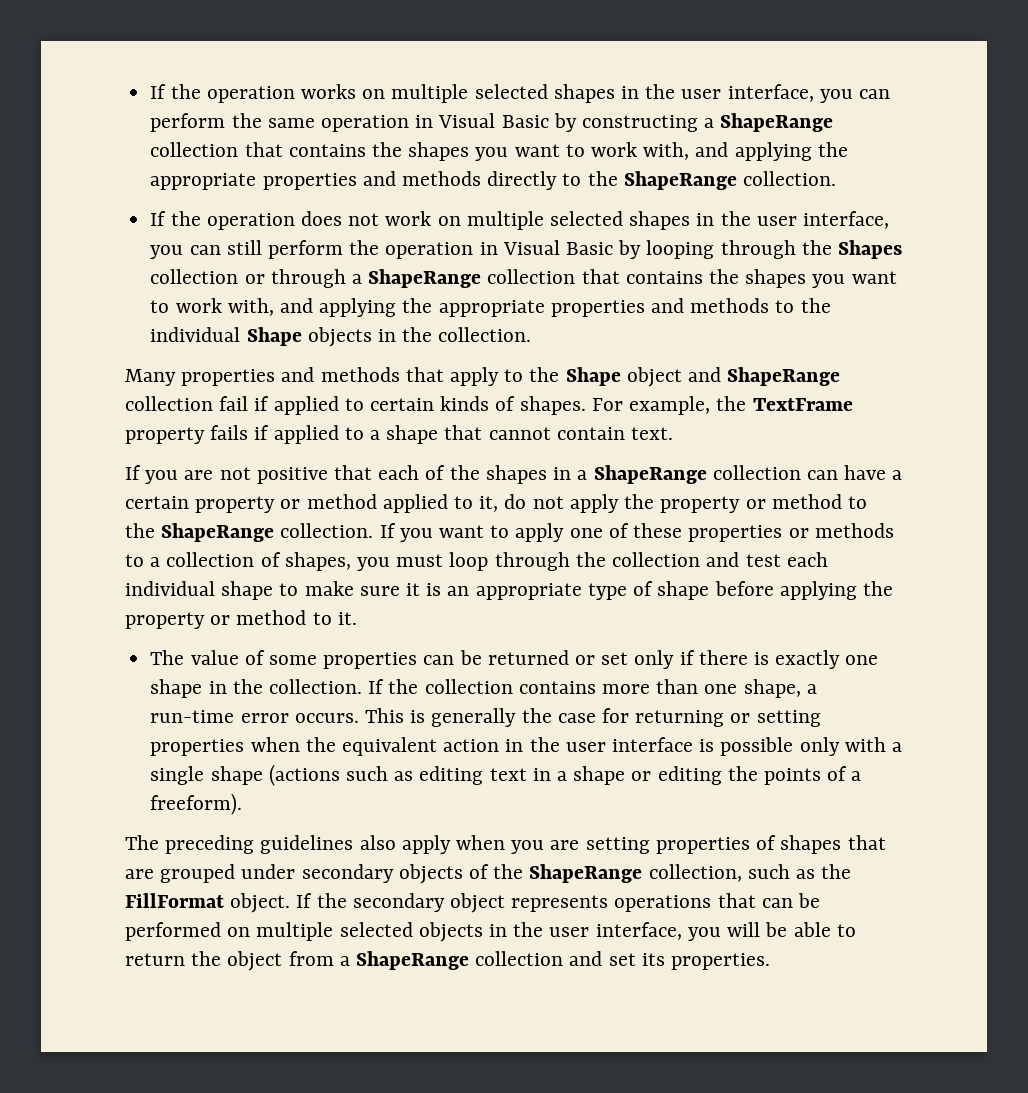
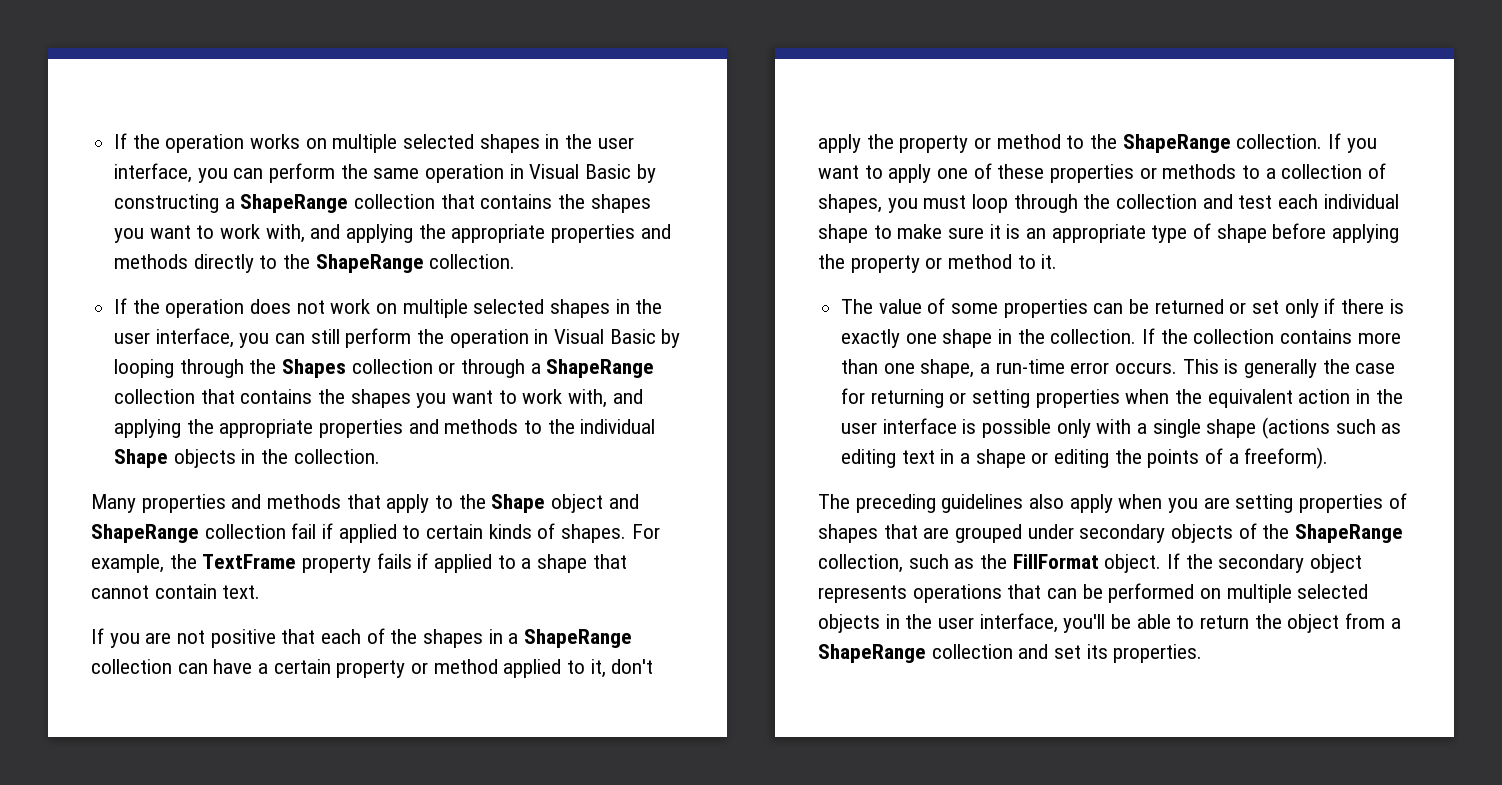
- If you are not positive that each of the shapes in a ShapeRange collection can have a certain property or method applied to it, do not apply the property or method to the ShapeRange collection.
+ If you are not positive that each of the shapes in a ShapeRange collection can have a certain property or method applied to it, don't apply the property or method to the ShapeRange collection.
- If the secondary object represents operations that can be performed on multiple selected objects in the user interface, you will be able to return the object from a ShapeRange collection and set its properties.
+ If the secondary object represents operations that can be performed on multiple selected objects in the user interface, you'll be able to return the object from a ShapeRange collection and set its properties.

